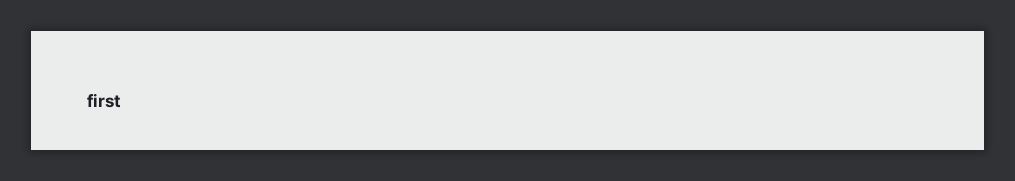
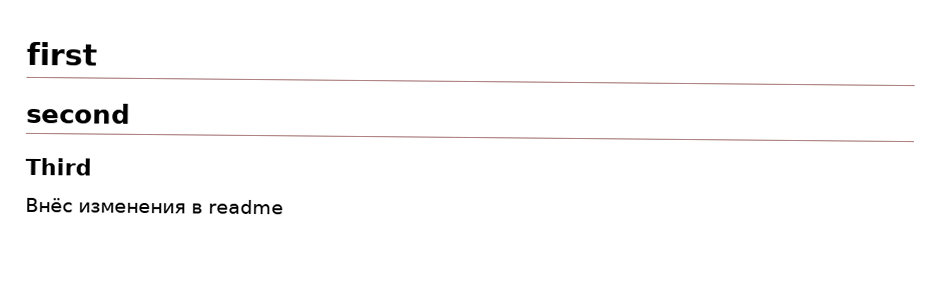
+ second
+ Third
+ Внёс изменения в readme

